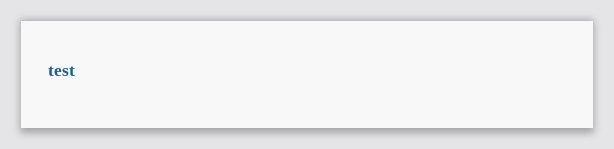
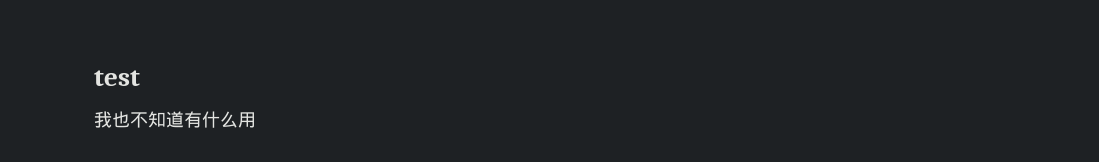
+ 我也不知道有什么用

